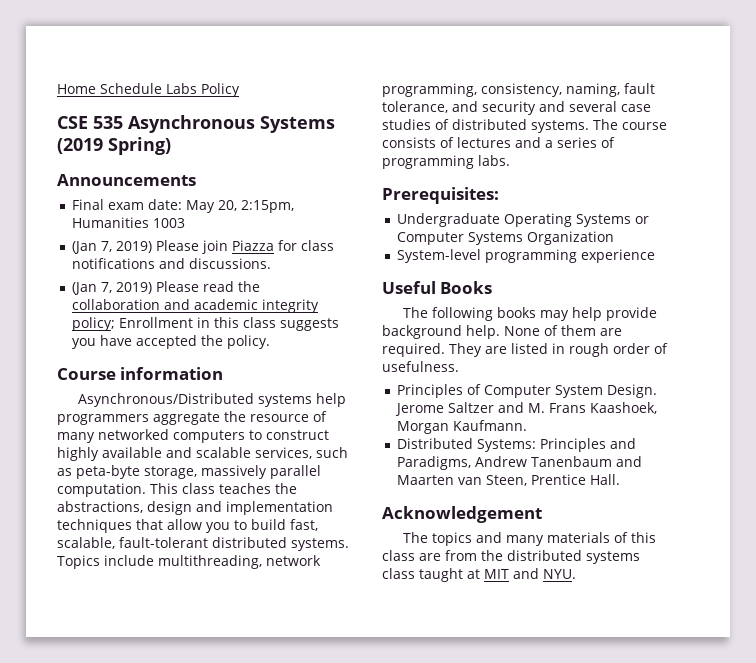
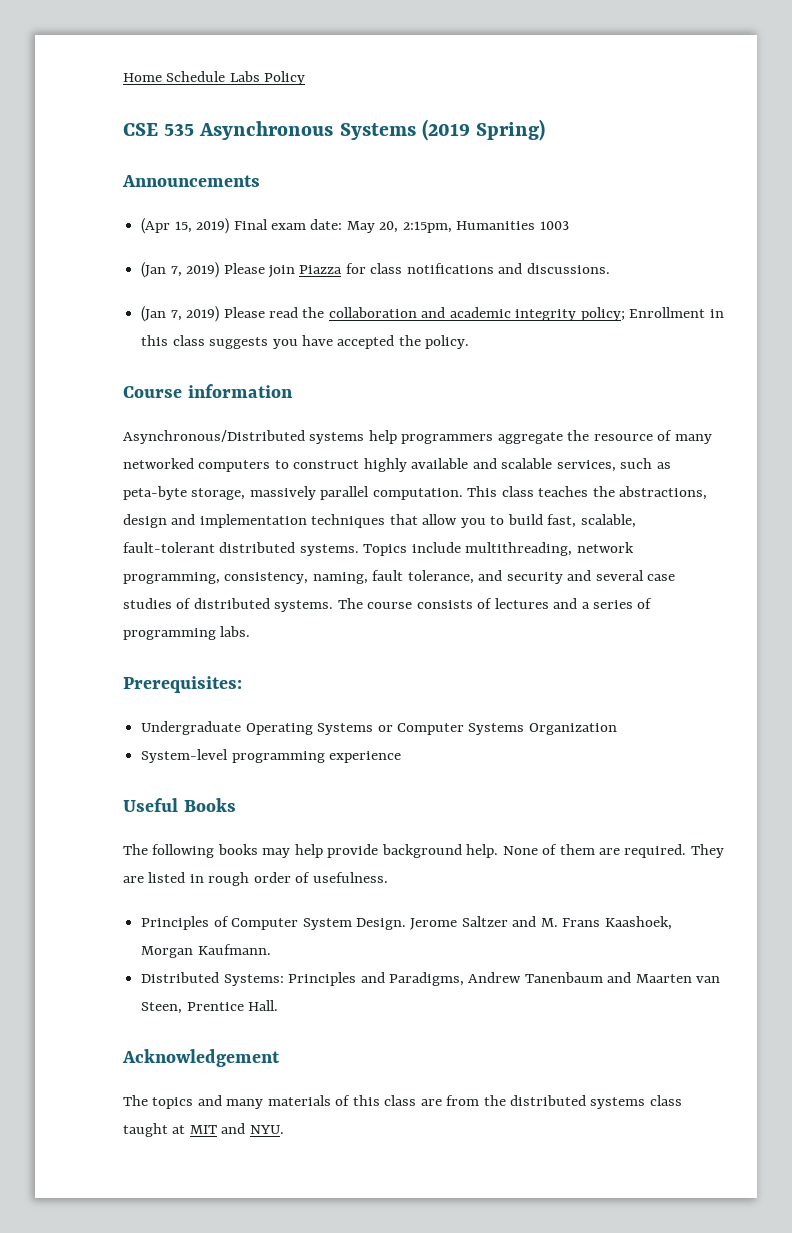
- Final exam date: May 20, 2:15pm, Humanities 1003
+ (Apr 15, 2019) Final exam date: May 20, 2:15pm, Humanities 1003

